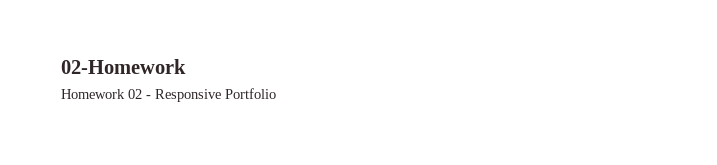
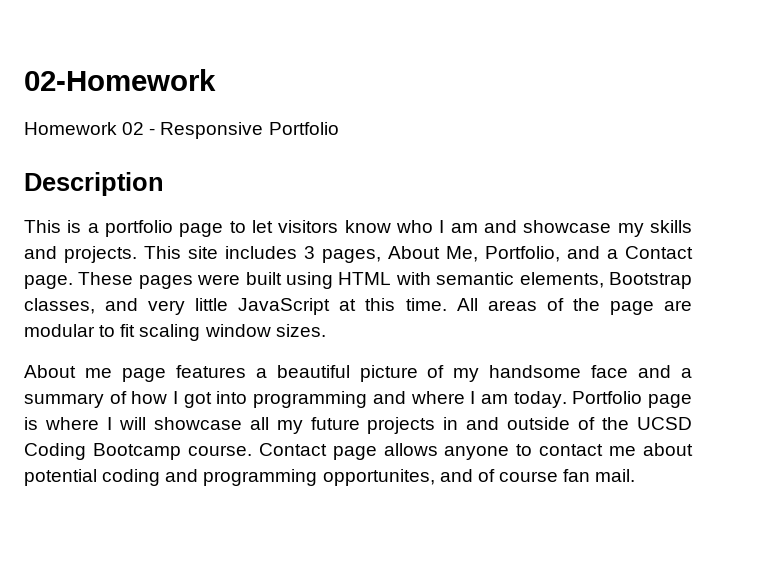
+ Description
+ This is a portfolio page to let visitors know who I am and showcase my skills and projects. This site includes 3 pages, About Me, Portfolio, and a Contact page. These pages were built using HTML with semantic elements, Bootstrap classes, and very little JavaScript at this time. All areas of the page are modular to fit scaling window sizes.
+ About me page features a beautiful picture of my handsome face and a summary of how I got into programming and where I am today. Portfolio page is where I will showcase all my future projects in and outside of the UCSD Coding Bootcamp course. Contact page allows anyone to contact me about potential coding and programming opportunites, and of course fan mail.

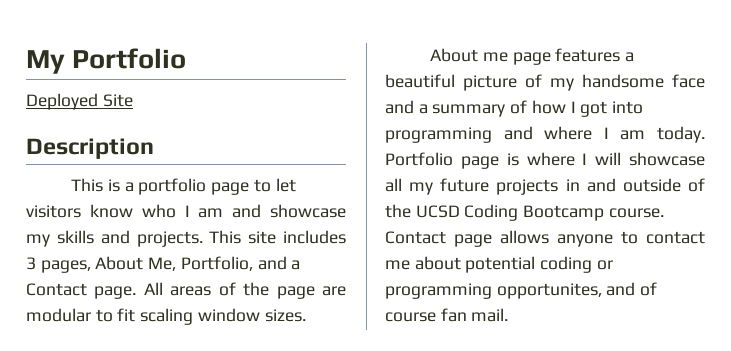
- 02-Homework
- Homework 02 - Responsive Portfolio
+ My Portfolio
+ Deployed Site
- These pages were built using HTML with semantic elements, Bootstrap classes, and very little JavaScript at this time.
- Contact page allows anyone to contact me about potential coding and programming opportunites, and of course fan mail.
+ Contact page allows anyone to contact me about potential coding or programming opportunites, and of course fan mail.

